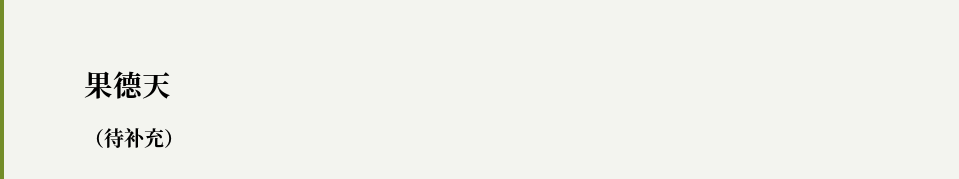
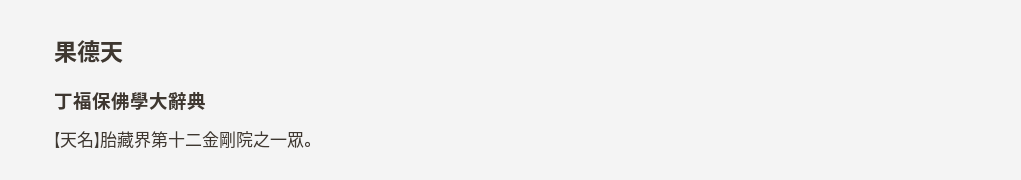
- （待补充）
+ 丁福保佛學大辭典
+ 【天名】胎藏界第十二金剛院之一眾。

